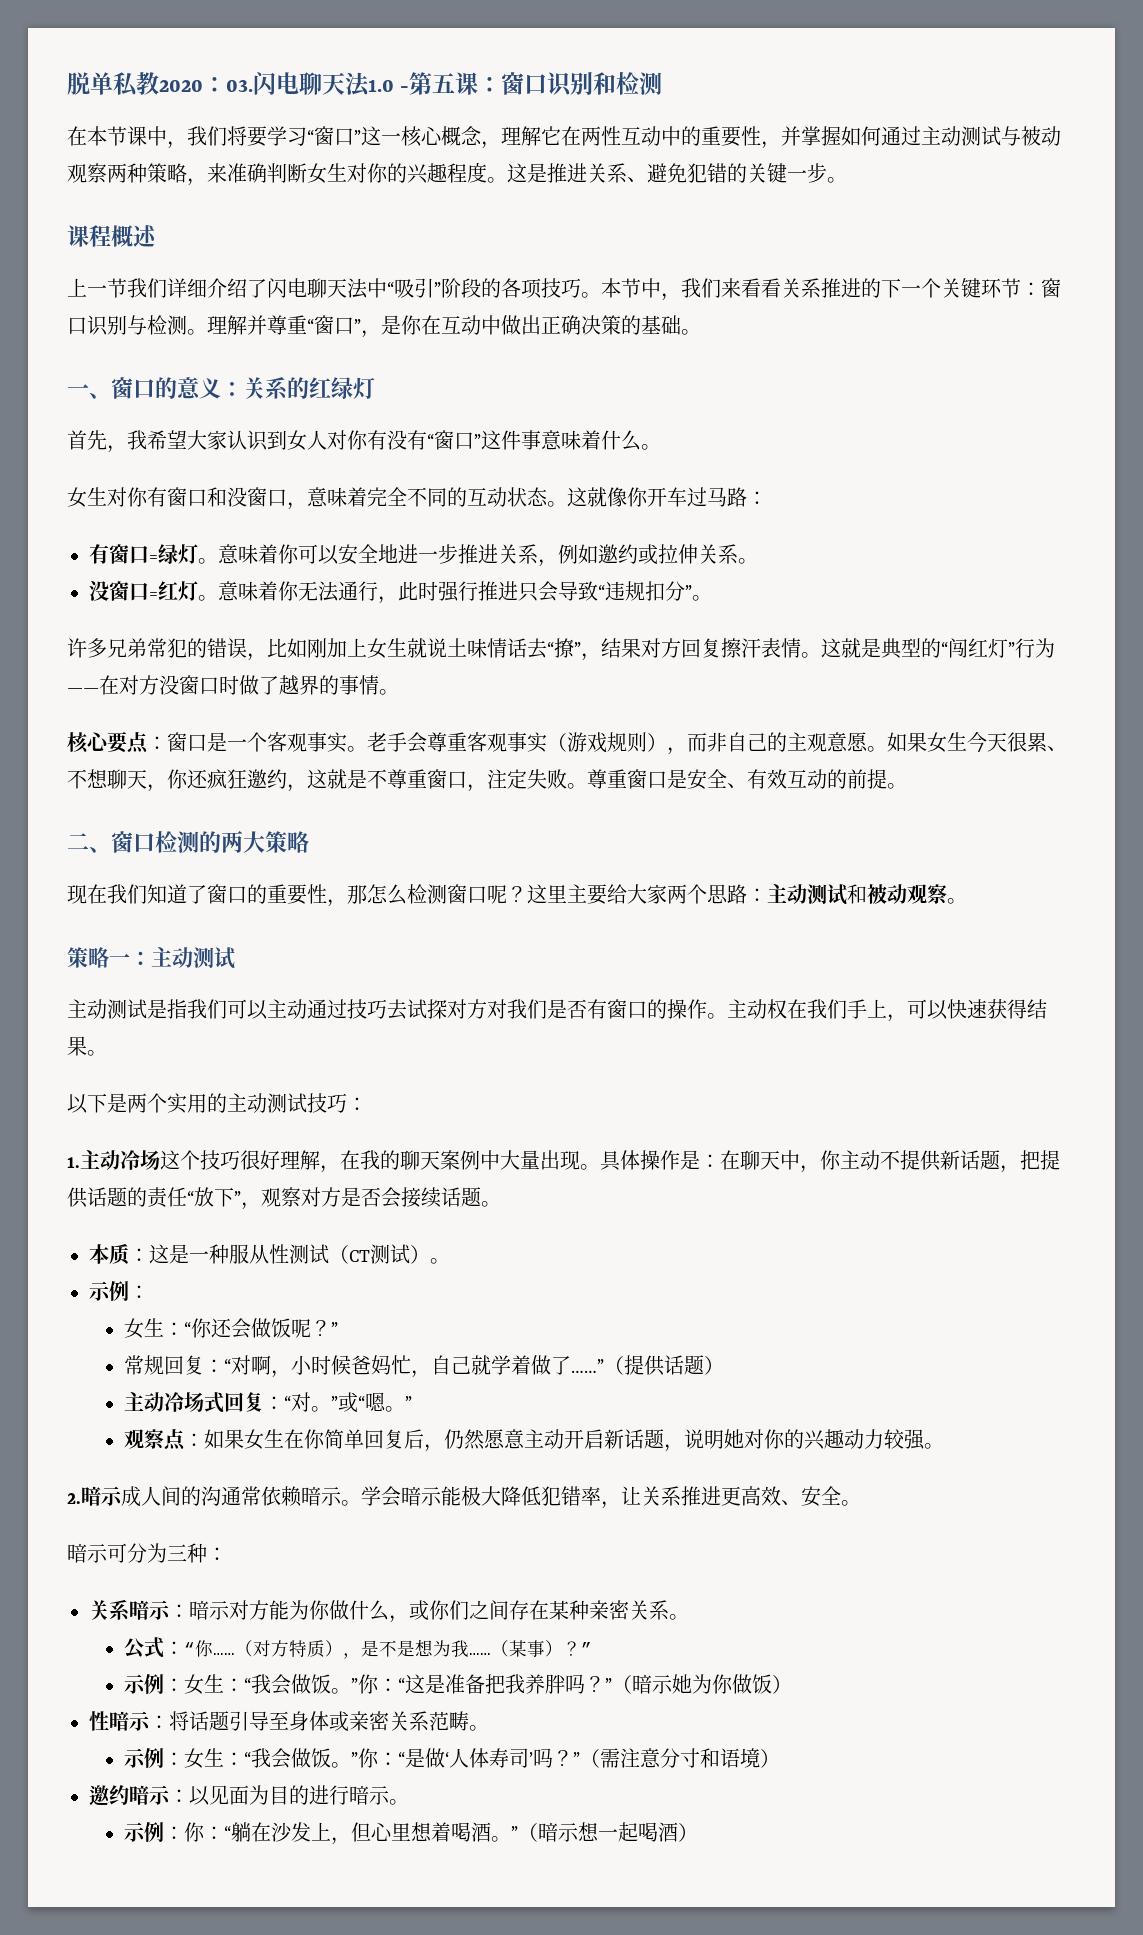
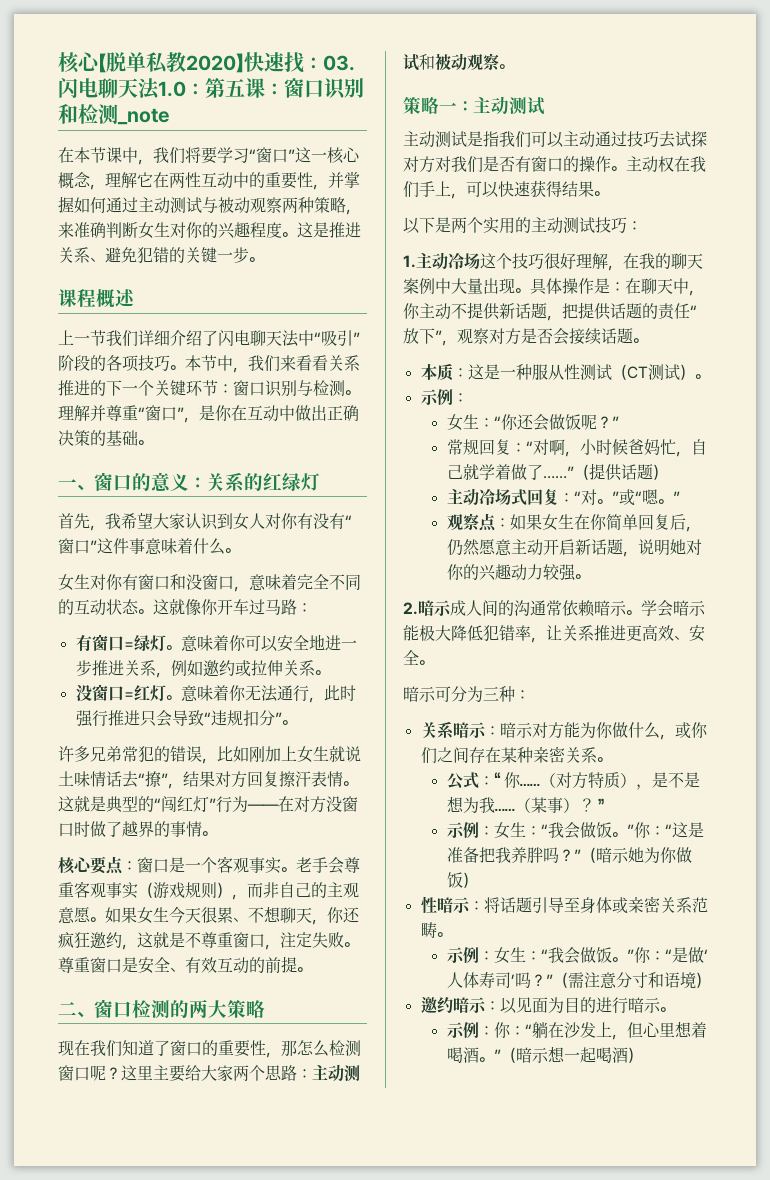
- 脱单私教2020：03.闪电聊天法1.0 -第五课：窗口识别和检测
+ 核心【脱单私教2020】快速找：03.闪电聊天法1.0：第五课：窗口识别和检测_note

